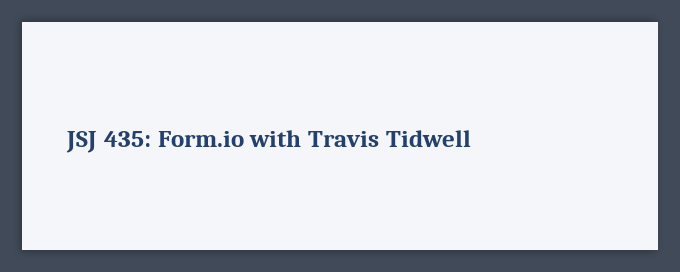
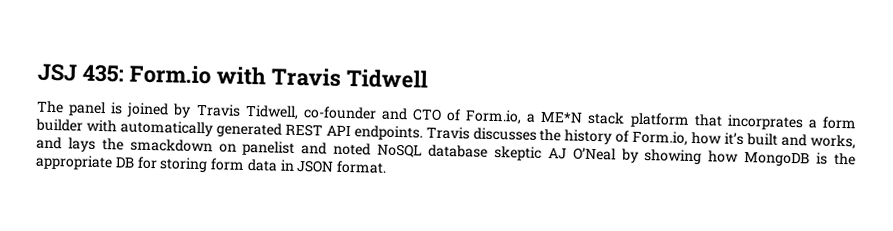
+ The panel is joined by Travis Tidwell, co-founder and CTO of Form.io, a ME*N stack platform that incorprates a form builder with automatically generated REST API endpoints. Travis discusses the history of Form.io, how it’s built and works, and lays the smackdown on panelist and noted NoSQL database skeptic AJ O’Neal by showing how MongoDB is the appropriate DB for storing form data in JSON format.

